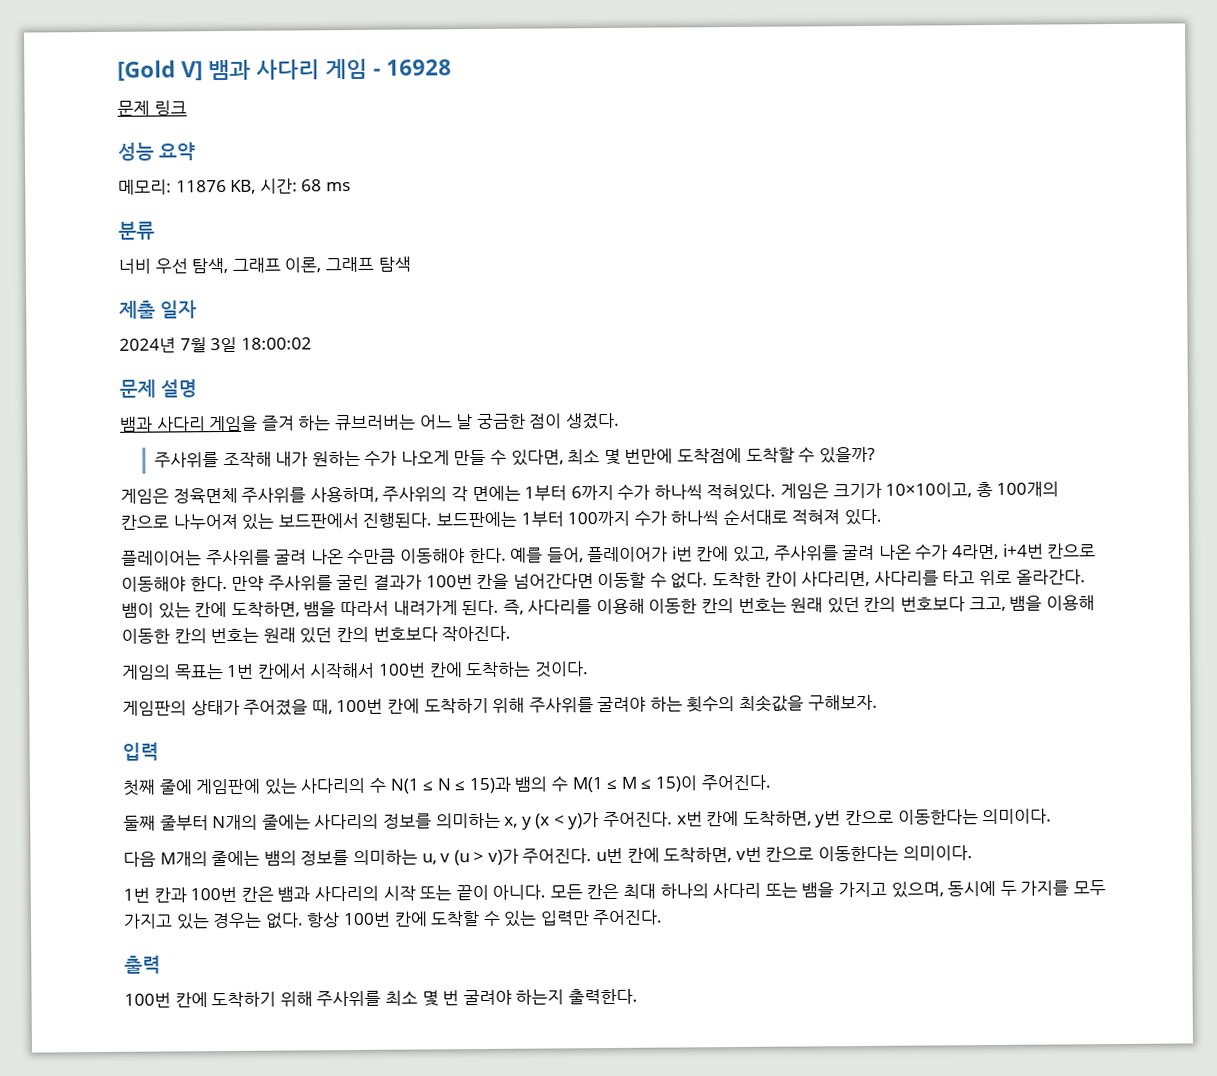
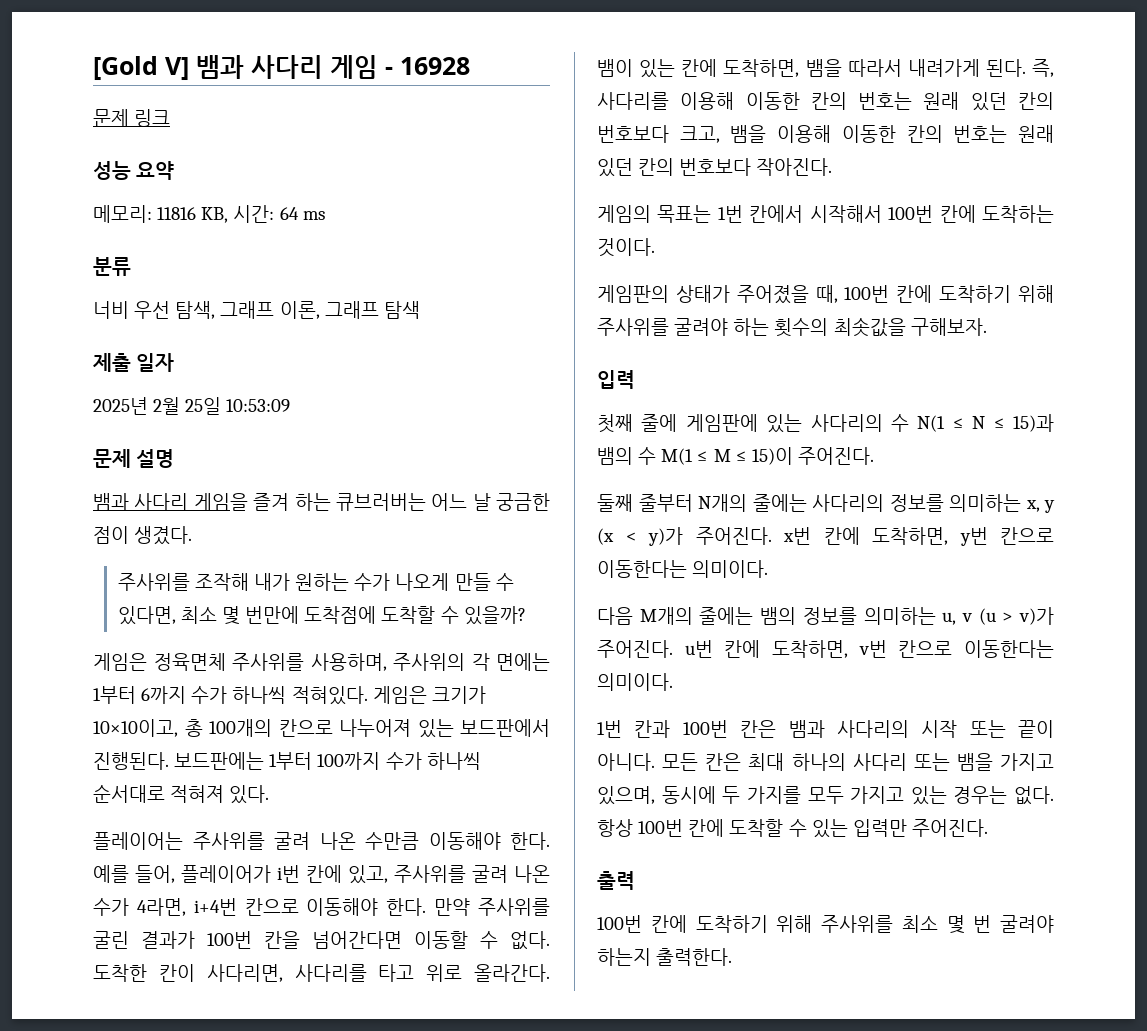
- 메모리: 11876 KB, 시간: 68 ms
+ 메모리: 11816 KB, 시간: 64 ms
- 2024년 7월 3일 18:00:02
+ 2025년 2월 25일 10:53:09

